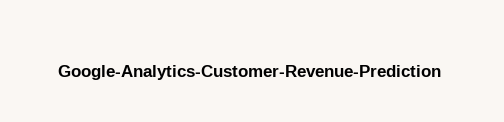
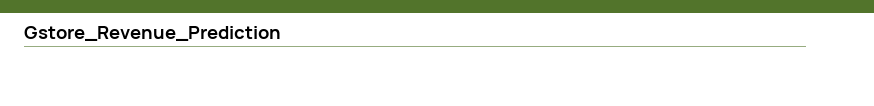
- Google-Analytics-Customer-Revenue-Prediction
+ Gstore_Revenue_Prediction

